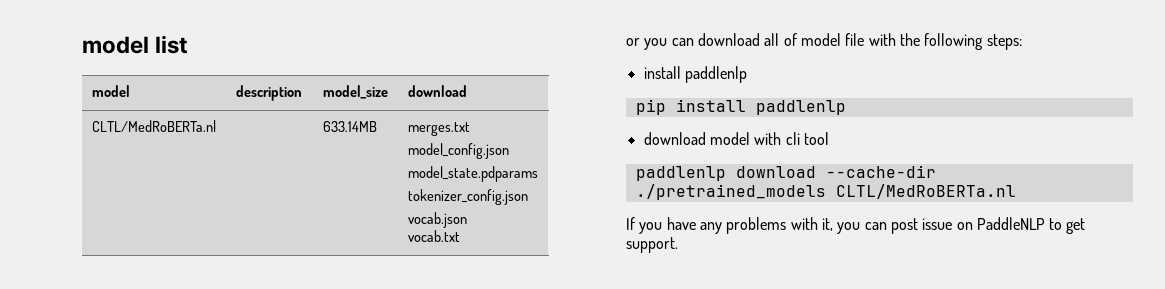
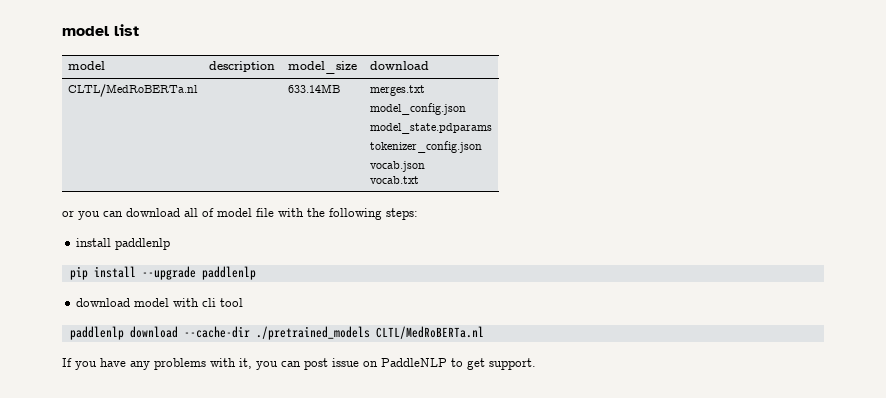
- pip install paddlenlp
+ pip install --upgrade paddlenlp

